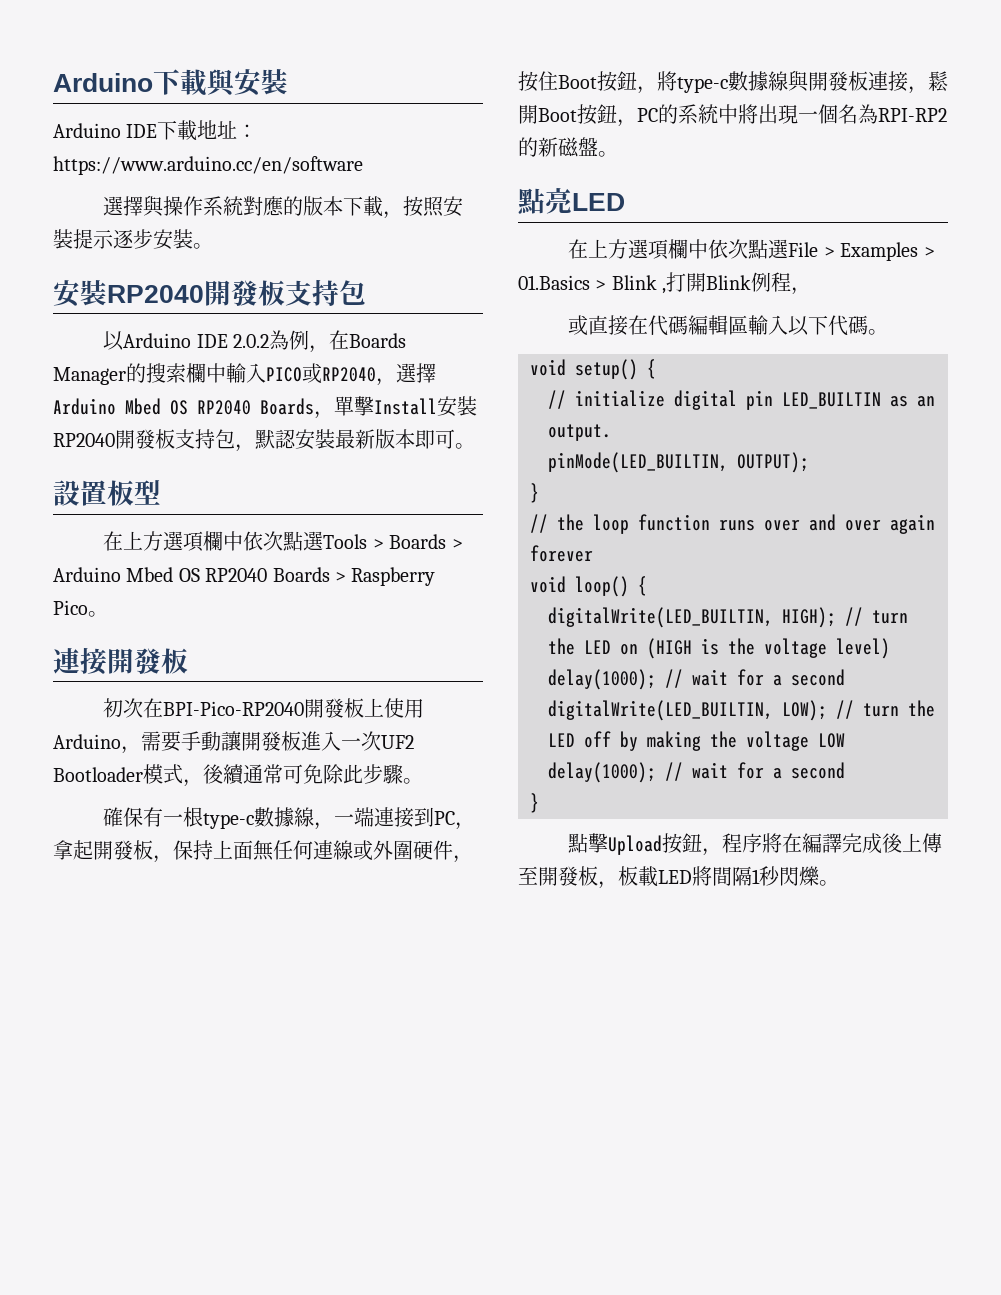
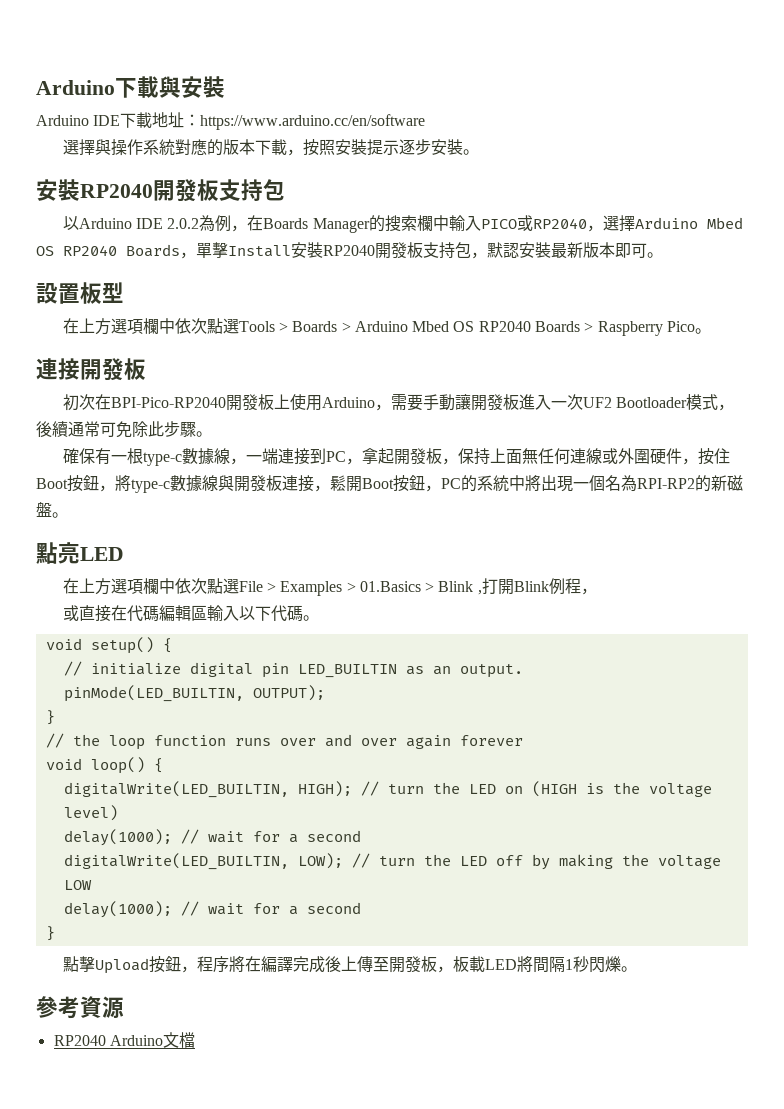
+ 參考資源
+ RP2040 Arduino文檔

